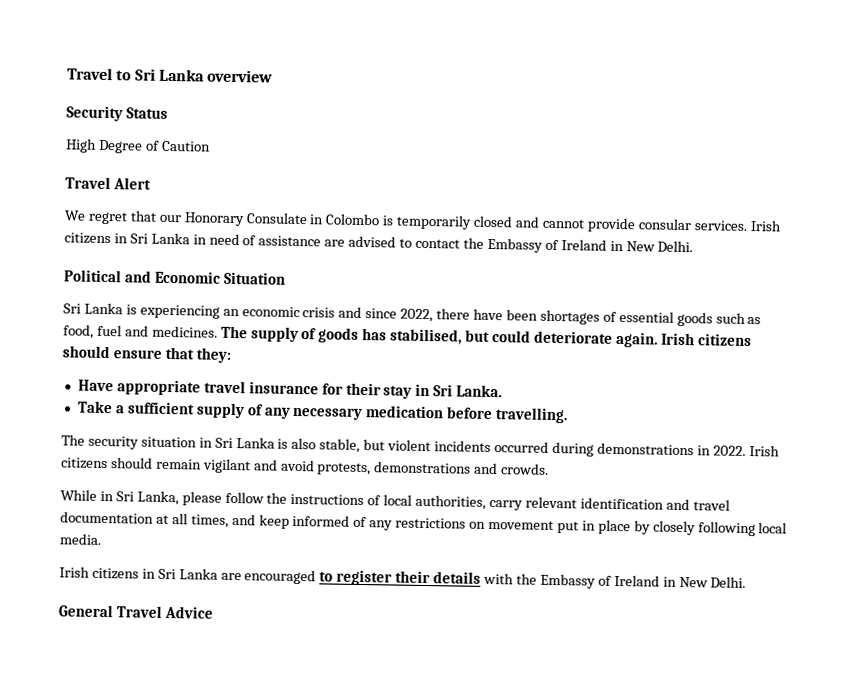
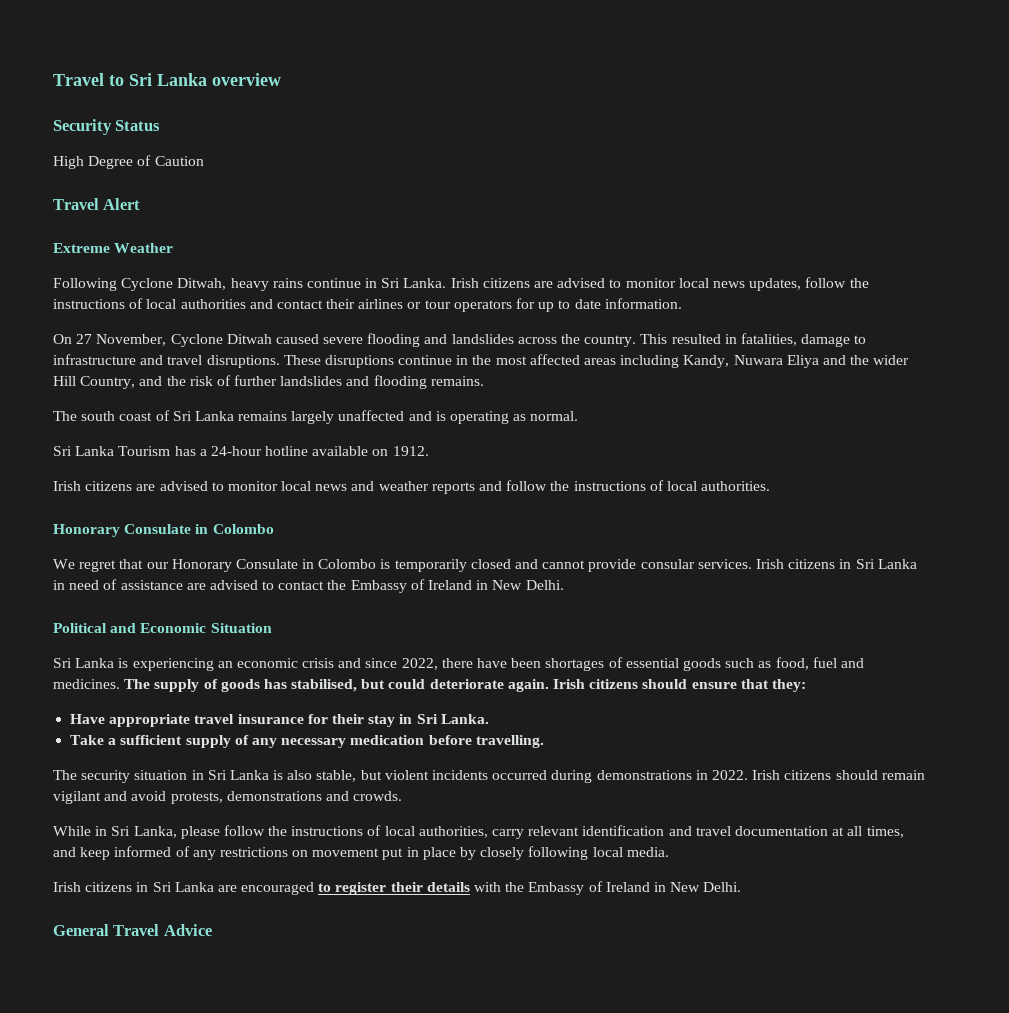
+ Extreme Weather
+ Following Cyclone Ditwah, heavy rains continue in Sri Lanka. Irish citizens are advised to monitor local news updates, follow the instructions of local authorities and contact their airlines or tour operators for up to date information.
+ On 27 November, Cyclone Ditwah caused severe flooding and landslides across the country. This resulted in fatalities, damage to infrastructure and travel disruptions. These disruptions continue in the most affected areas including Kandy, Nuwara Eliya and the wider Hill Country, and the risk of further landslides and flooding remains.
+ The south coast of Sri Lanka remains largely unaffected and is operating as normal.
+ Sri Lanka Tourism has a 24-hour hotline available on 1912.
+ Irish citizens are advised to monitor local news and weather reports and follow the instructions of local authorities.
+ Honorary Consulate in Colombo

